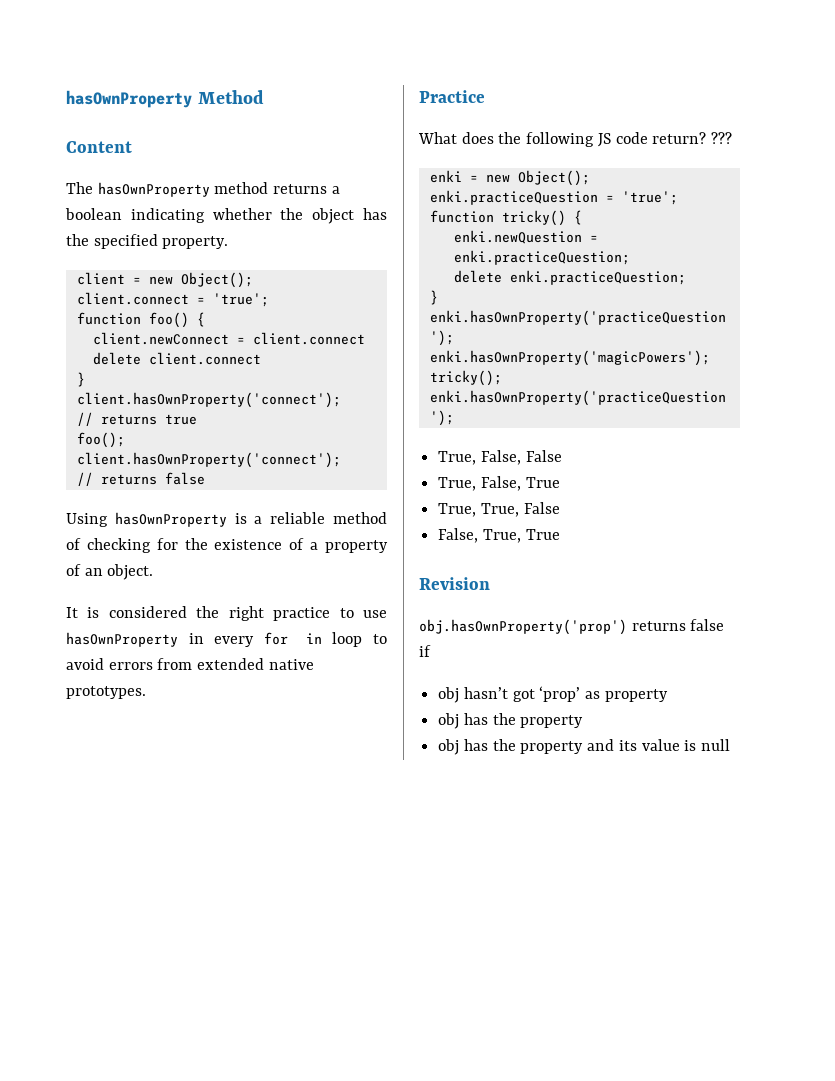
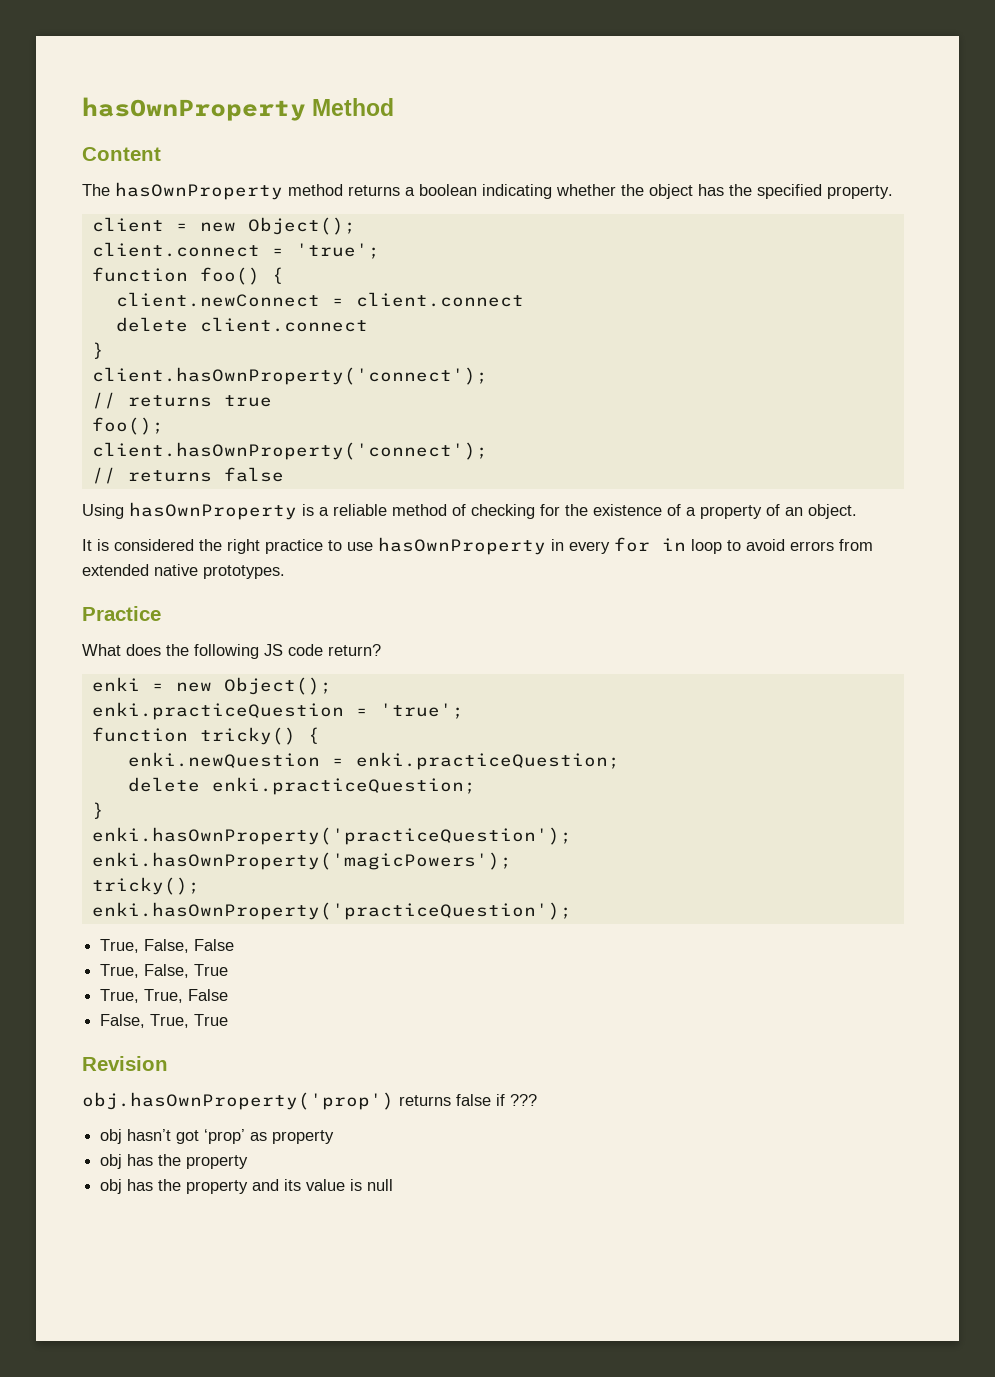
- ???
- obj.hasOwnProperty('prop') returns false if
+ obj.hasOwnProperty('prop') returns false if ???

